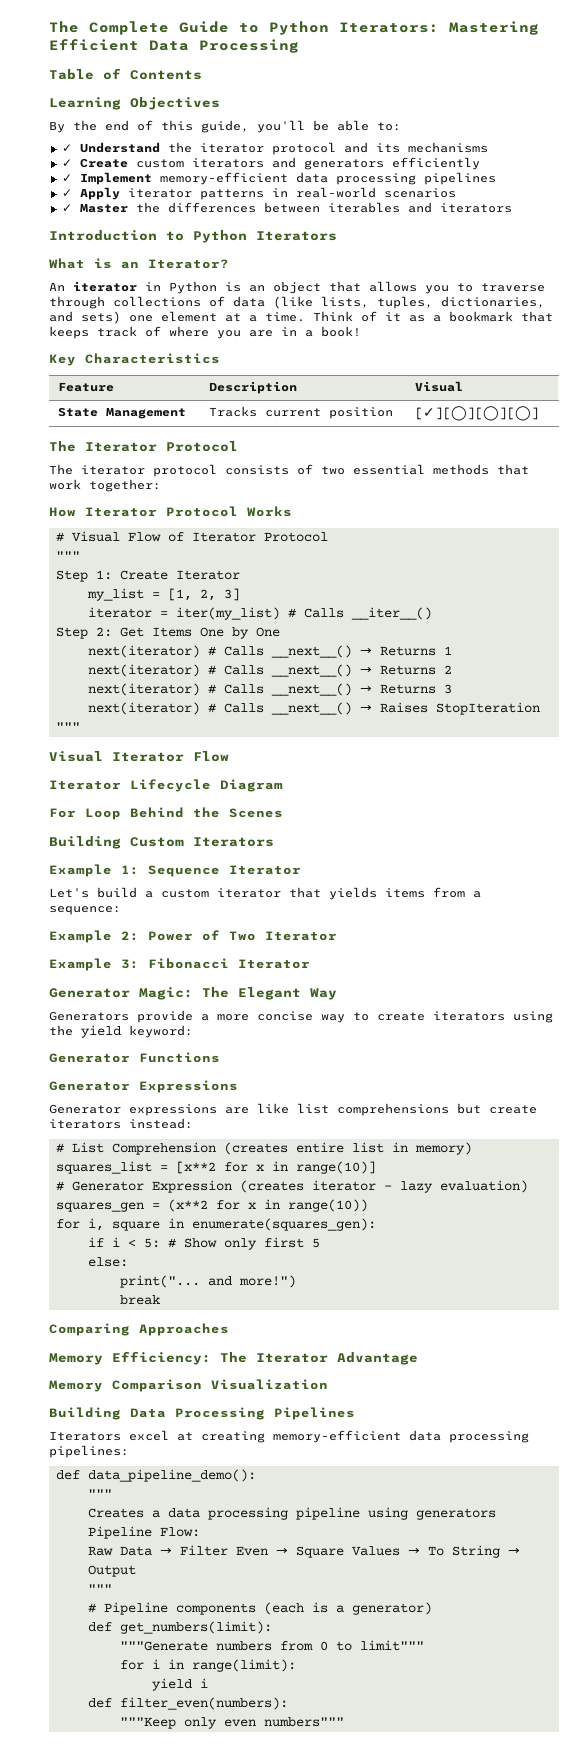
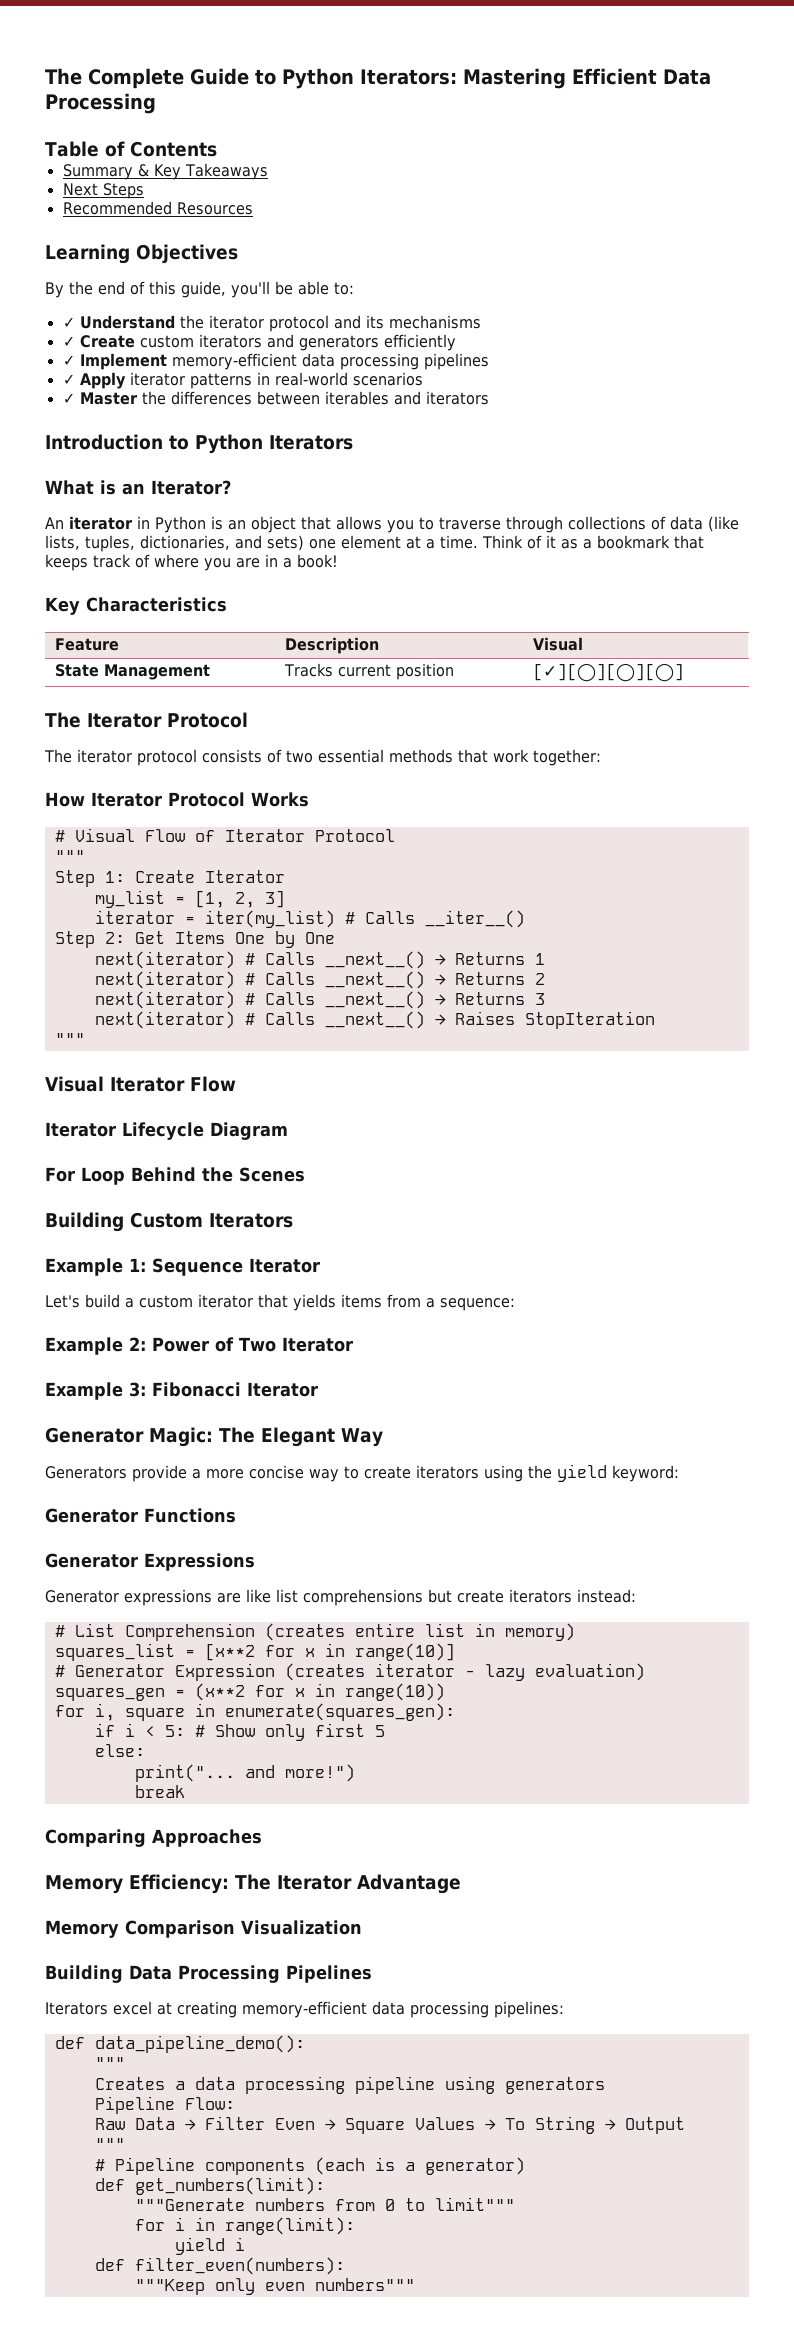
+ Summary & Key Takeaways
+ Next Steps
+ Recommended Resources

